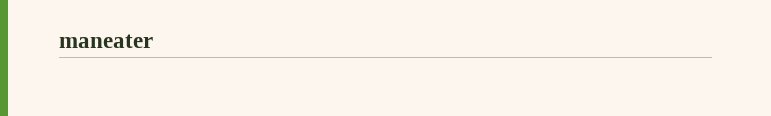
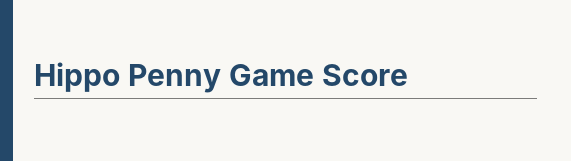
- maneater
+ Hippo Penny Game Score

